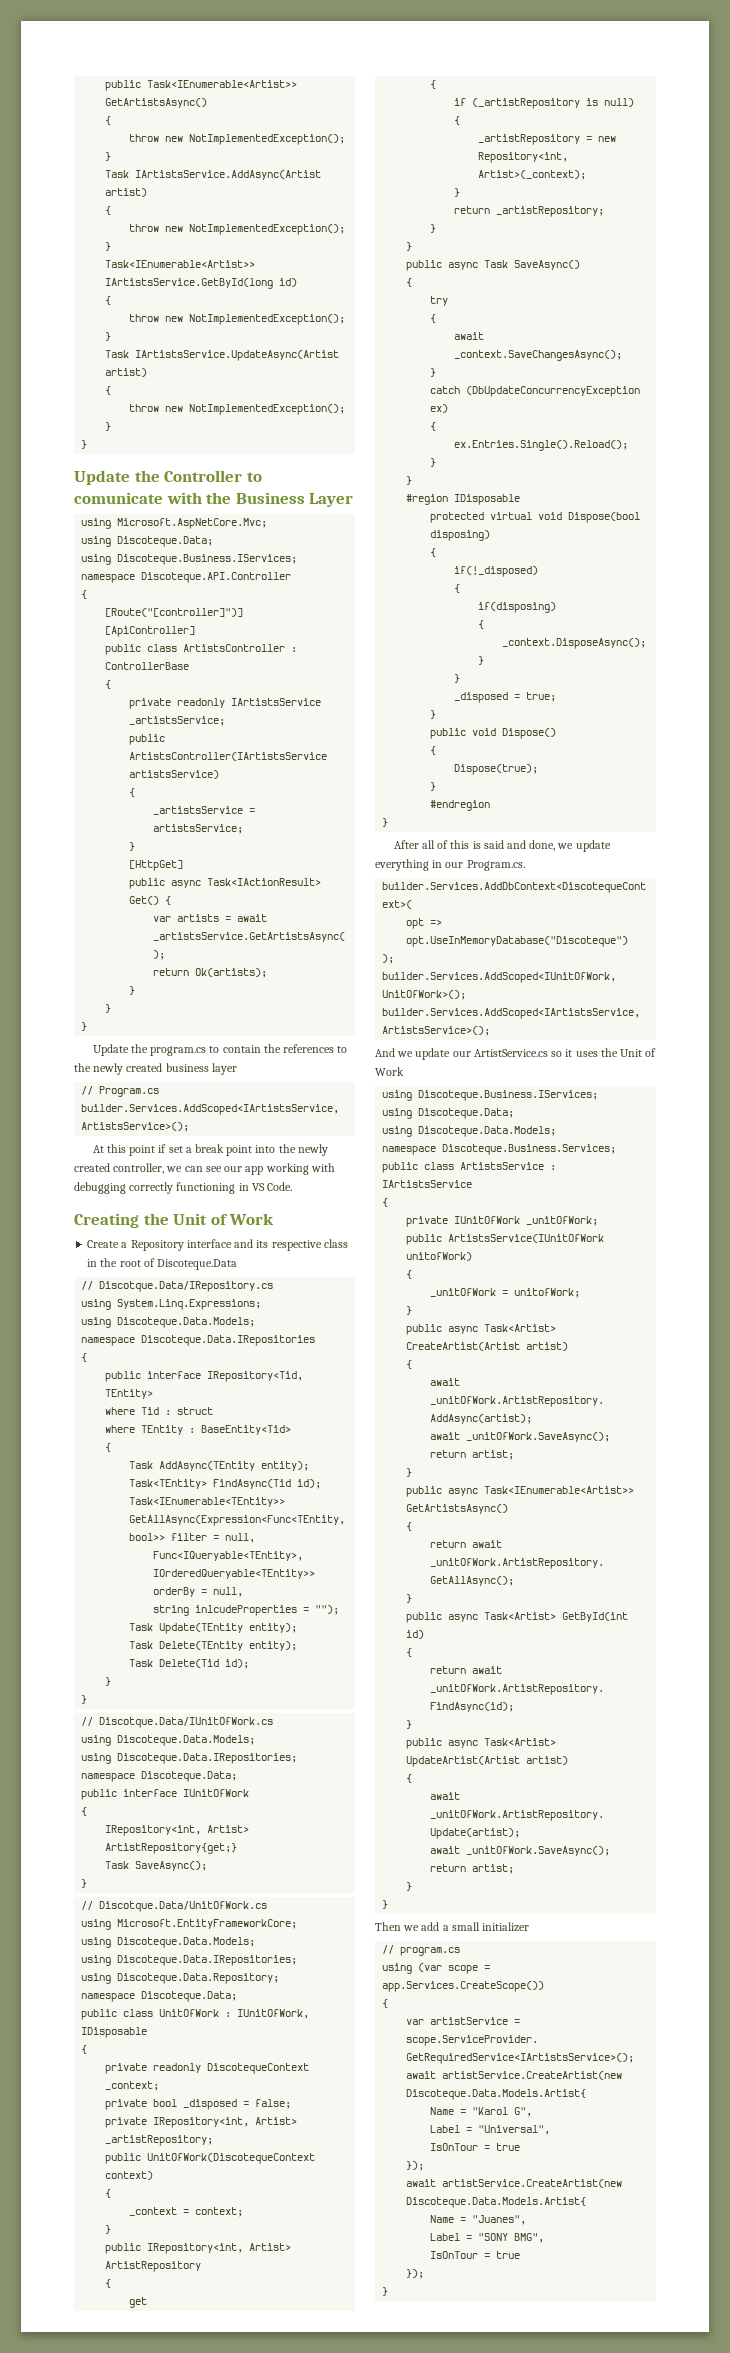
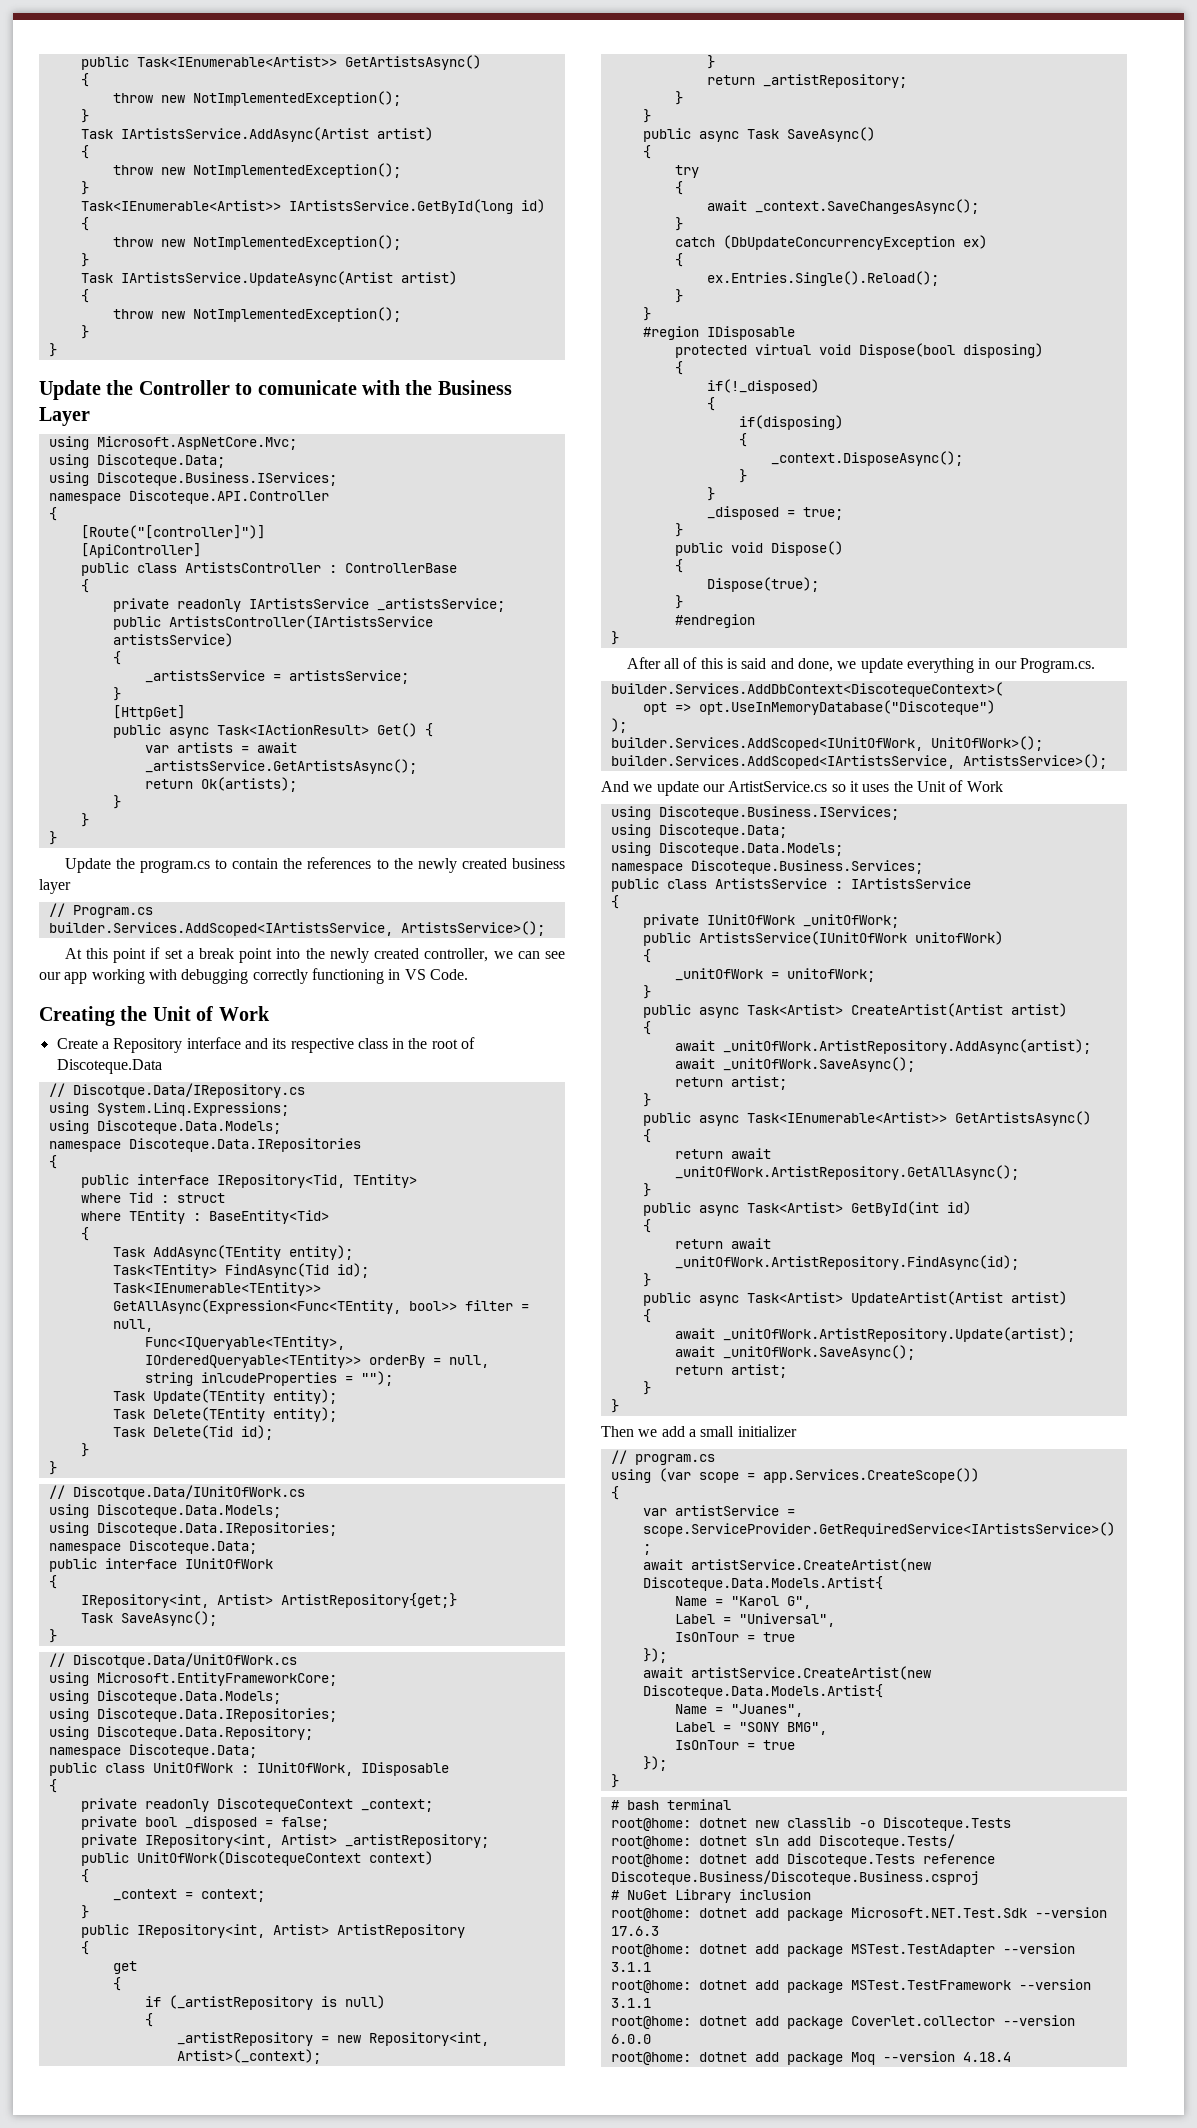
+ # bash terminal
+ root@home: dotnet new classlib -o Discoteque.Tests
+ root@home: dotnet sln add Discoteque.Tests/
+ root@home: dotnet add Discoteque.Tests reference Discoteque.Business/Discoteque.Business.csproj
+ # NuGet Library inclusion
+ root@home: dotnet add package Microsoft.NET.Test.Sdk --version 17.6.3
+ root@home: dotnet add package MSTest.TestAdapter --version 3.1.1
+ root@home: dotnet add package MSTest.TestFramework --version 3.1.1
+ root@home: dotnet add package Coverlet.collector --version 6.0.0
+ root@home: dotnet add package Moq --version 4.18.4

